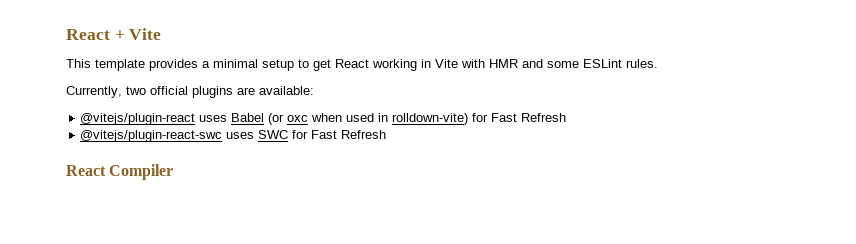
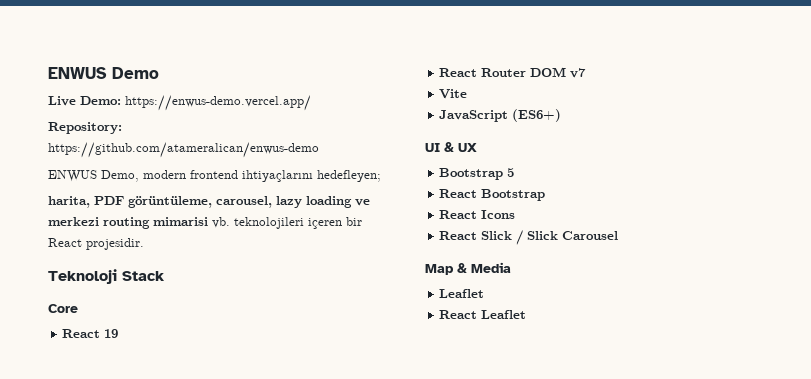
- React + Vite
- This template provides a minimal setup to get React working in Vite with HMR and some ESLint rules.
- Currently, two official plugins are available:
- @vitejs/plugin-react uses Babel (or oxc when used in rolldown-vite) for Fast Refresh
- @vitejs/plugin-react-swc uses SWC for Fast Refresh
- React Compiler
+ ENWUS Demo
+ Live Demo: https://enwus-demo.vercel.app/
+ Repository: https://github.com/atameralican/enwus-demo
+ ENWUS Demo, modern frontend ihtiyaçlarını hedefleyen;
+ harita, PDF görüntüleme, carousel, lazy loading ve merkezi routing mimarisi vb. teknolojileri içeren bir React projesidir.
+ Teknoloji Stack
+ Core
+ React 19
+ React Router DOM v7
+ Vite
+ JavaScript (ES6+)
+ UI & UX
+ Bootstrap 5
+ React Bootstrap
+ React Icons
+ React Slick / Slick Carousel
+ Map & Media
+ Leaflet
+ React Leaflet

